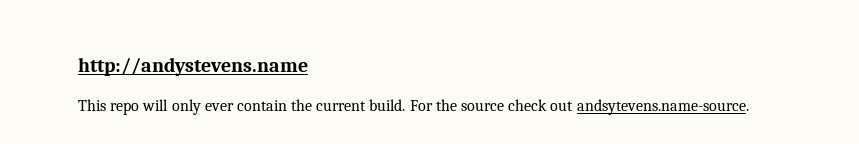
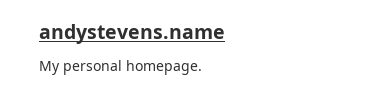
- http://andystevens.name
- This repo will only ever contain the current build. For the source check out andsytevens.name-source.
+ andystevens.name
+ My personal homepage.

